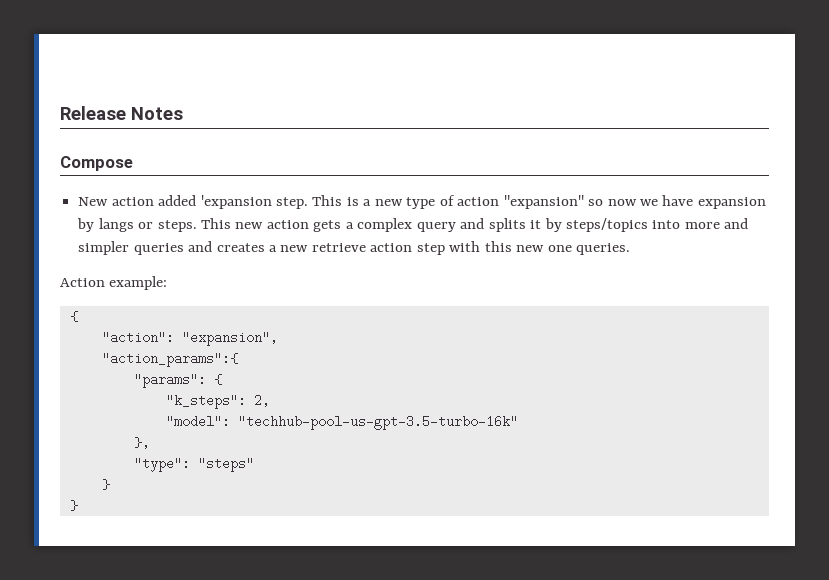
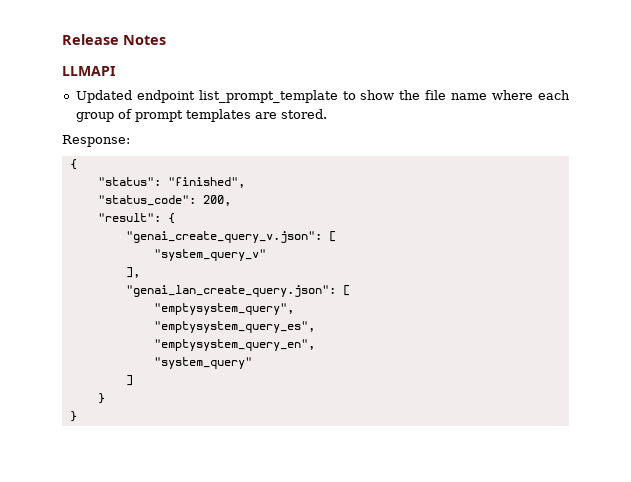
- Compose
- New action added 'expansion step. This is a new type of action "expansion" so now we have expansion by langs or steps. This new action gets a complex query and splits it by steps/topics into more and simpler queries and creates a new retrieve action step with this new one queries.
- Action example:
+ LLMAPI
+ Updated endpoint list_prompt_template to show the file name where each group of prompt templates are stored.
+ Response:
  {
- "action": "expansion",
- "action_params":{
- "params": {
- "k_steps": 2,
- "model": "techhub-pool-us-gpt-3.5-turbo-16k"
- },
- "type": "steps"
+ "status": "finished",
+ "status_code": 200,
+ "result": {
+ "genai_create_query_v.json": [
+ "system_query_v"
+ ],
+ "genai_lan_create_query.json": [
+ "emptysystem_query",
+ "emptysystem_query_es",
+ "emptysystem_query_en",
+ "system_query"
+ ]

